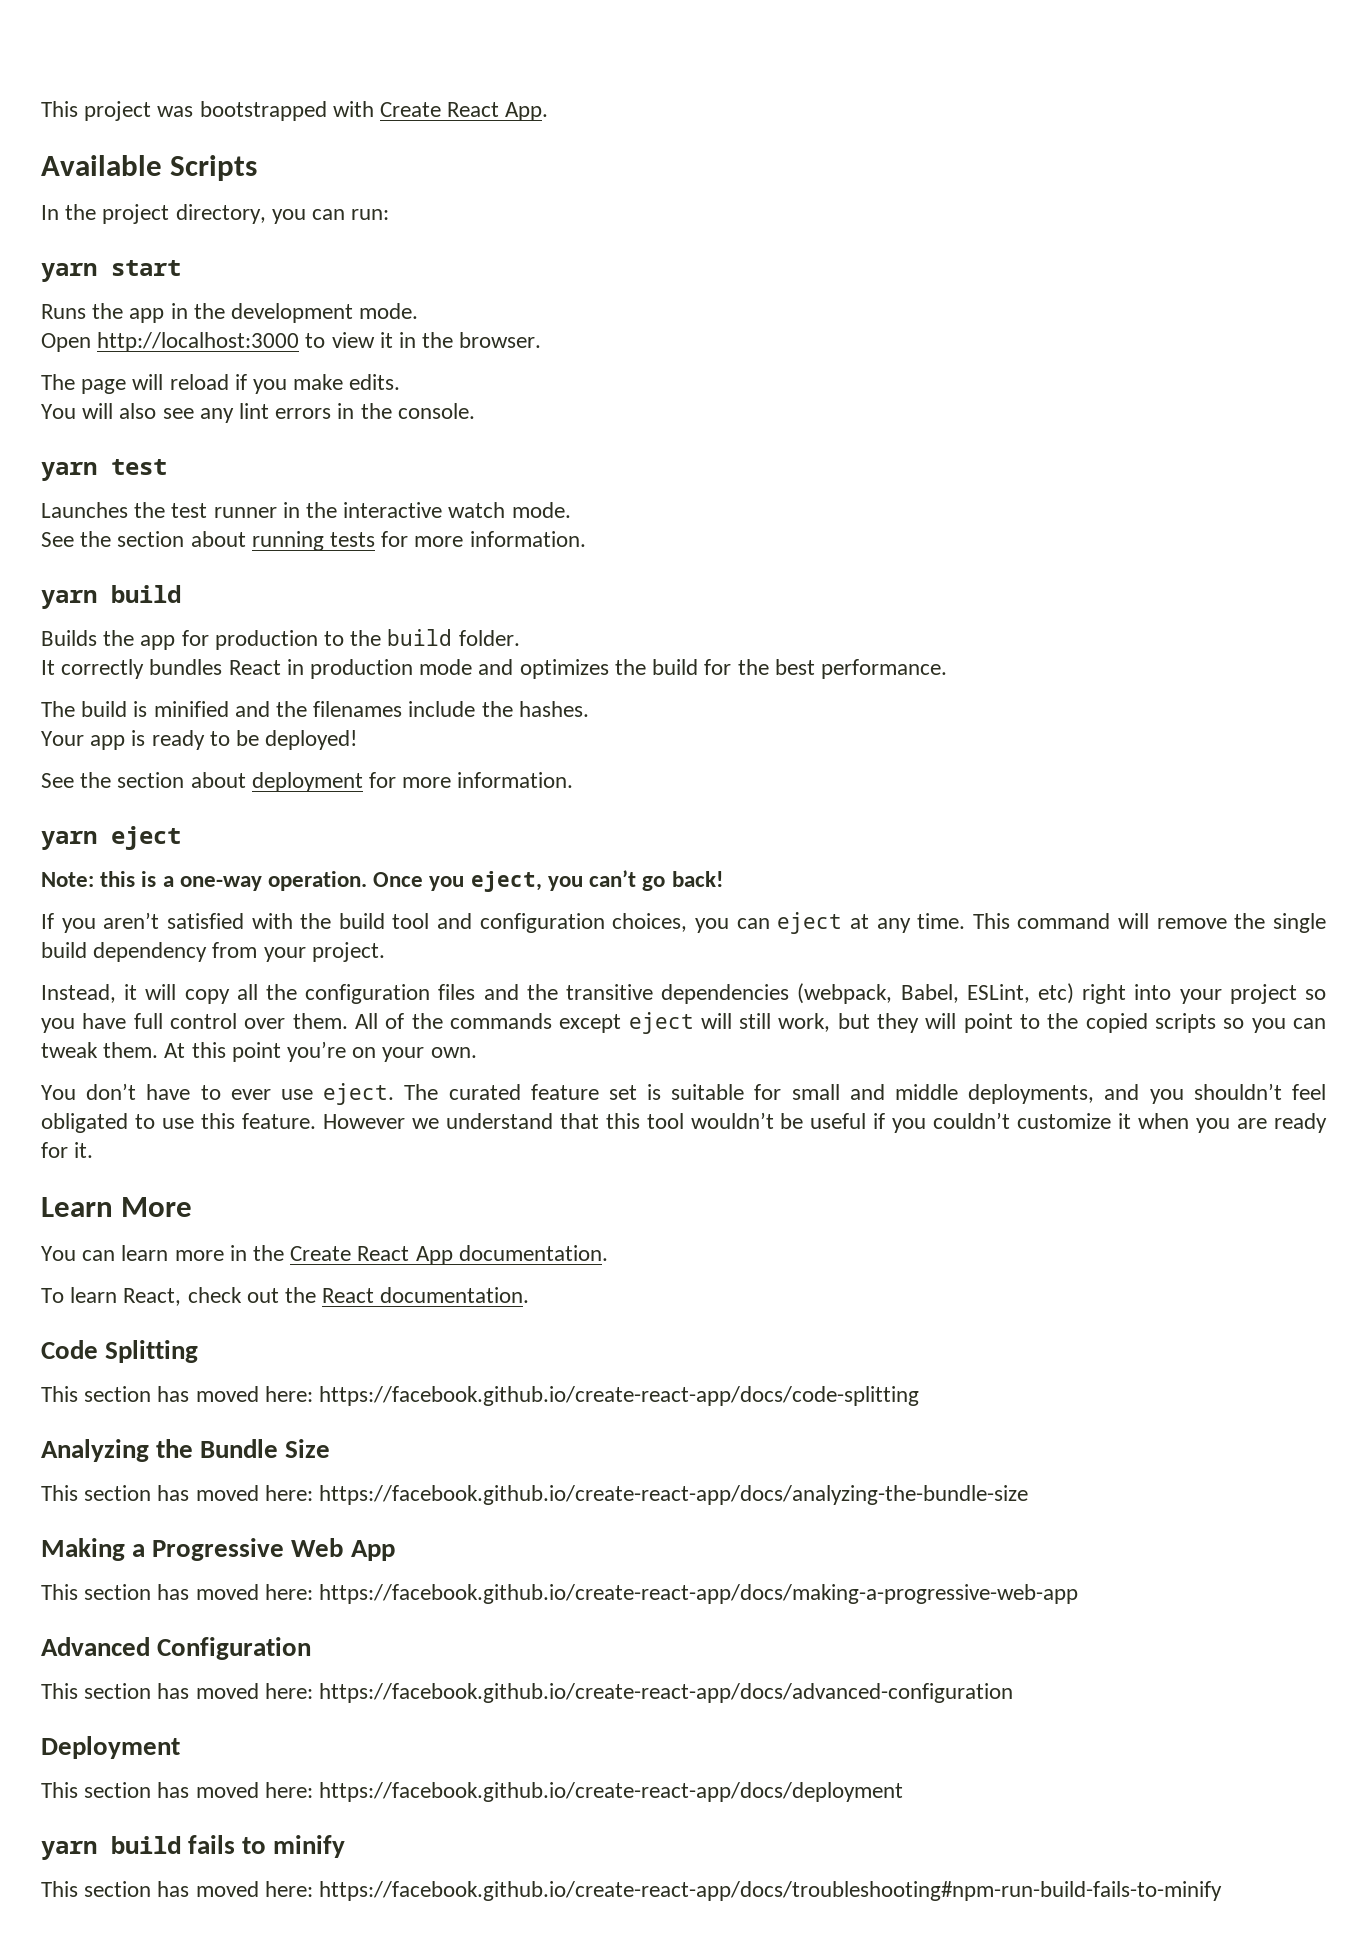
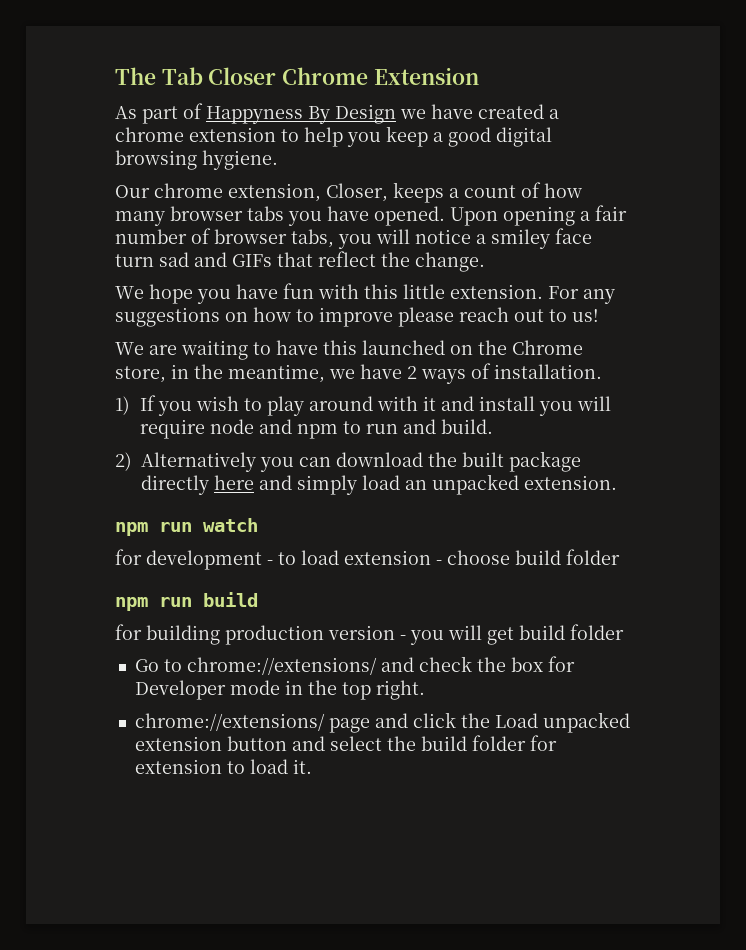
- This project was bootstrapped with Create React App.
- Available Scripts
- In the project directory, you can run:
- yarn start
- Runs the app in the development mode.
- Open http://localhost:3000 to view it in the browser.
- The page will reload if you make edits.
- You will also see any lint errors in the console.
- yarn test
- Launches the test runner in the interactive watch mode.
- See the section about running tests for more information.
- yarn build
- Builds the app for production to the build folder.
- It correctly bundles React in production mode and optimizes the build for the best performance.
- The build is minified and the filenames include the hashes.
- Your app is ready to be deployed!
- See the section about deployment for more information.
- yarn eject
- Note: this is a one-way operation. Once you eject, you can’t go back!
- If you aren’t satisfied with the build tool and configuration choices, you can eject at any time. This command will remove the single build dependency from your project.
- Instead, it will copy all the configuration files and the transitive dependencies (webpack, Babel, ESLint, etc) right into your project so you have full control over them. All of the commands except eject will still work, but they will point to the copied scripts so you can tweak them. At this point you’re on your own.
- You don’t have to ever use eject. The curated feature set is suitable for small and middle deployments, and you shouldn’t feel obligated to use this feature. However we understand that this tool wouldn’t be useful if you couldn’t customize it when you are ready for it.
- Learn More
- You can learn more in the Create React App documentation.
- To learn React, check out the React documentation.
- Code Splitting
- This section has moved here: https://facebook.github.io/create-react-app/docs/code-splitting
- Analyzing the Bundle Size
- This section has moved here: https://facebook.github.io/create-react-app/docs/analyzing-the-bundle-size
- Making a Progressive Web App
- This section has moved here: https://facebook.github.io/create-react-app/docs/making-a-progressive-web-app
- Advanced Configuration
- This section has moved here: https://facebook.github.io/create-react-app/docs/advanced-configuration
- Deployment
- This section has moved here: https://facebook.github.io/create-react-app/docs/deployment
- yarn build fails to minify
- This section has moved here: https://facebook.github.io/create-react-app/docs/troubleshooting#npm-run-build-fails-to-minify
+ The Tab Closer Chrome Extension
+ As part of Happyness By Design we have created a chrome extension to help you keep a good digital browsing hygiene.
+ Our chrome extension, Closer, keeps a count of how many browser tabs you have opened. Upon opening a fair number of browser tabs, you will notice a smiley face turn sad and GIFs that reflect the change.
+ We hope you have fun with this little extension. For any suggestions on how to improve please reach out to us!
+ We are waiting to have this launched on the Chrome store, in the meantime, we have 2 ways of installation.
+ 1) If you wish to play around with it and install you will require node and npm to run and build.
+ 2) Alternatively you can download the built package directly here and simply load an unpacked extension.
+ npm run watch
+ for development - to load extension - choose build folder
+ npm run build
+ for building production version - you will get build folder
+ Go to chrome://extensions/ and check the box for Developer mode in the top right.
+ chrome://extensions/ page and click the Load unpacked extension button and select the build folder for extension to load it.

